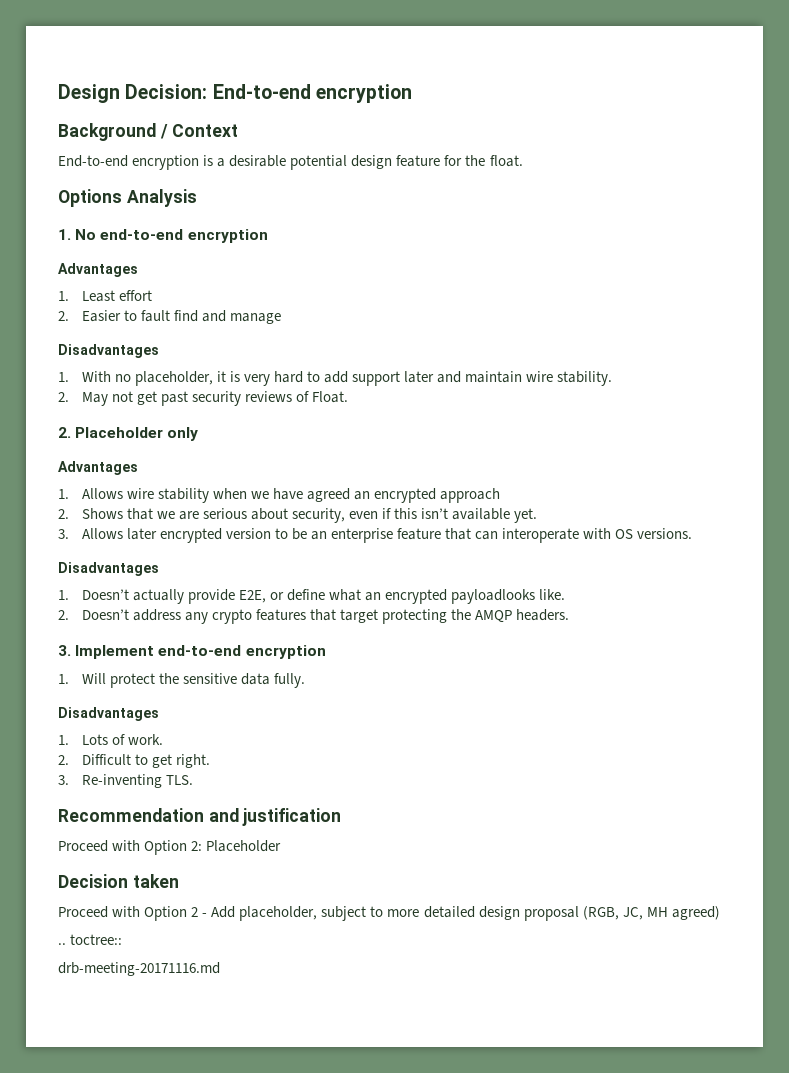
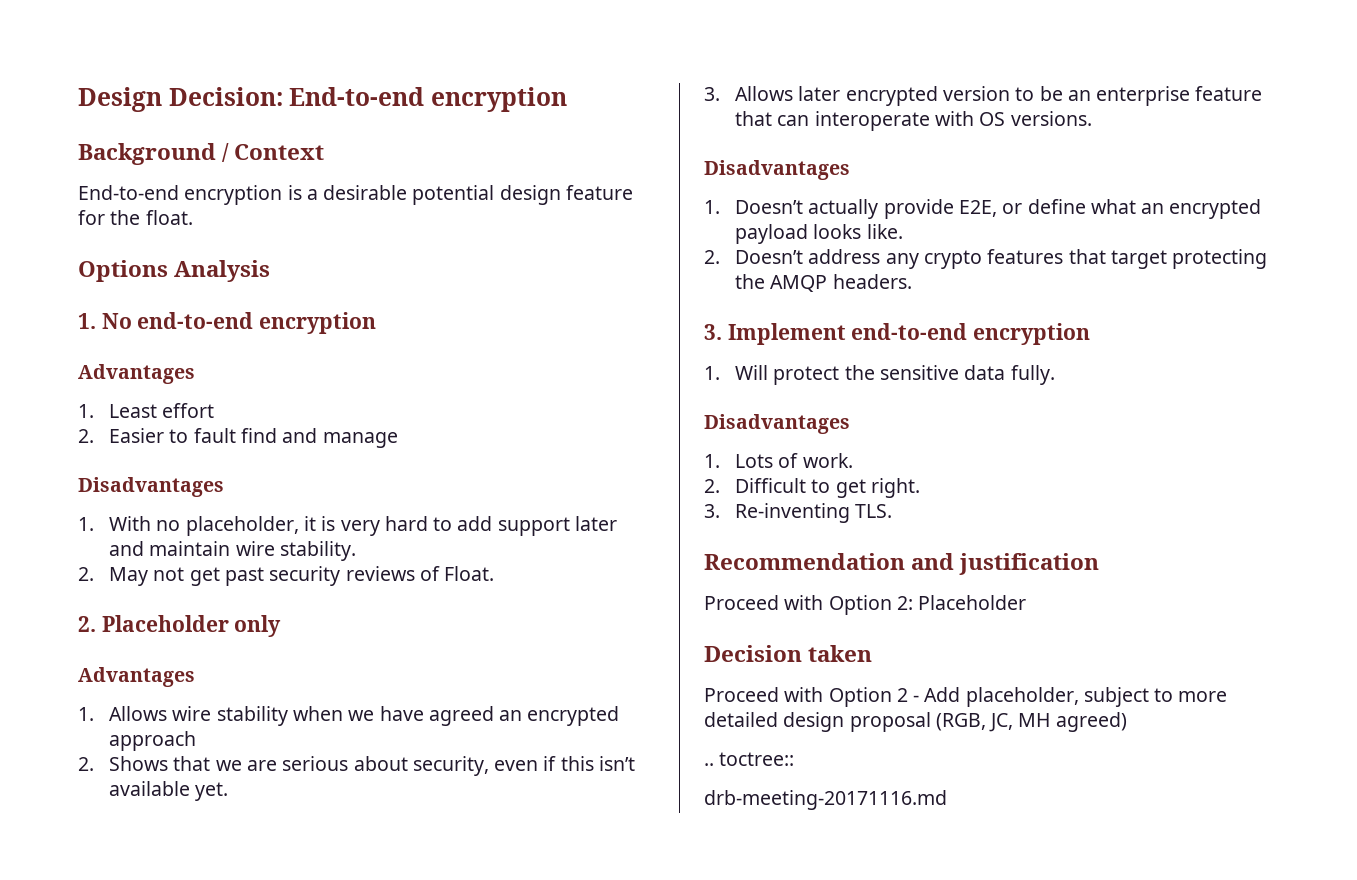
- 1. Doesn’t actually provide E2E, or define what an encrypted payloadlooks like.
+ 1. Doesn’t actually provide E2E, or define what an encrypted payload looks like.

